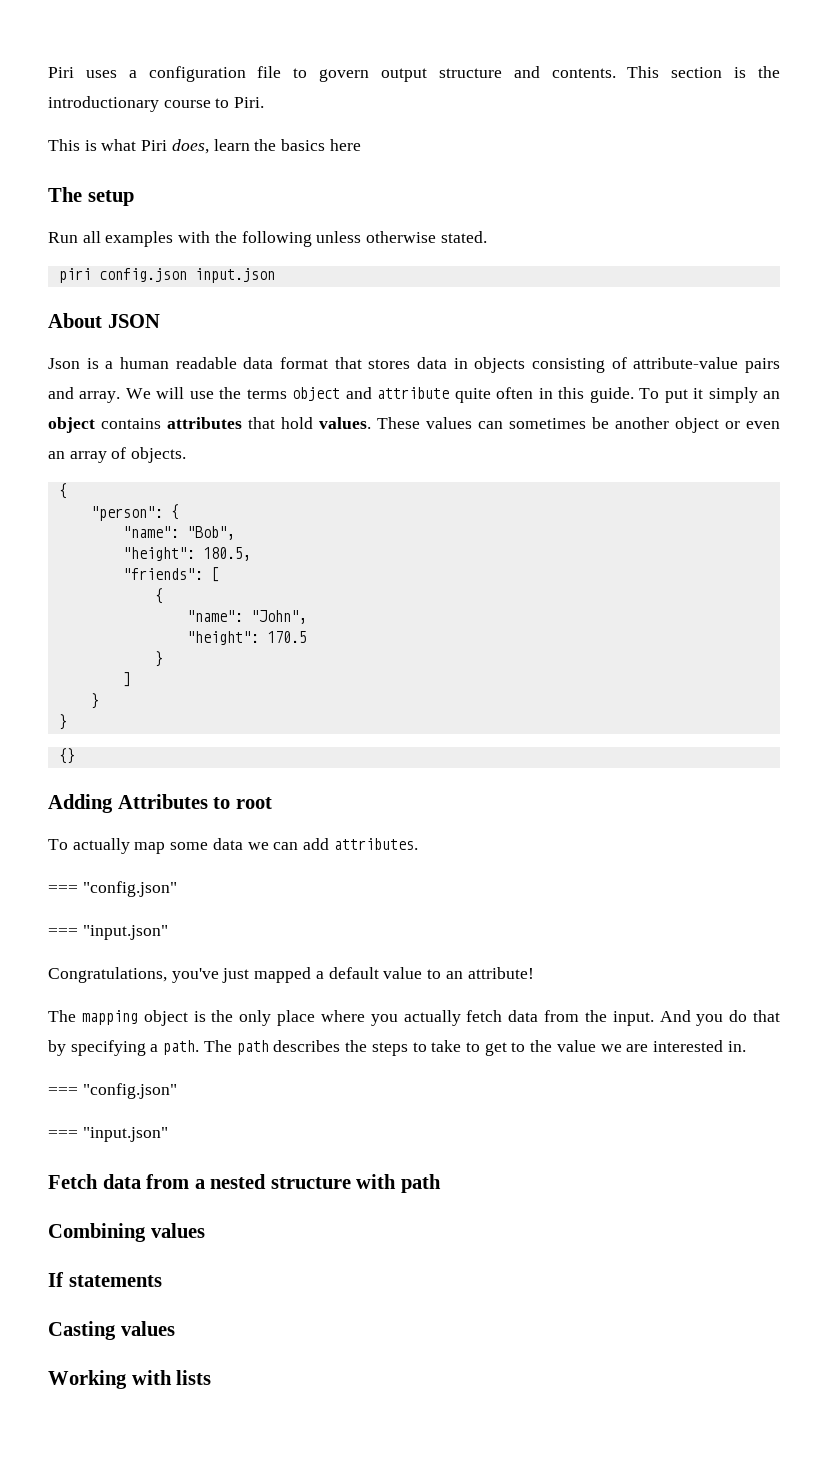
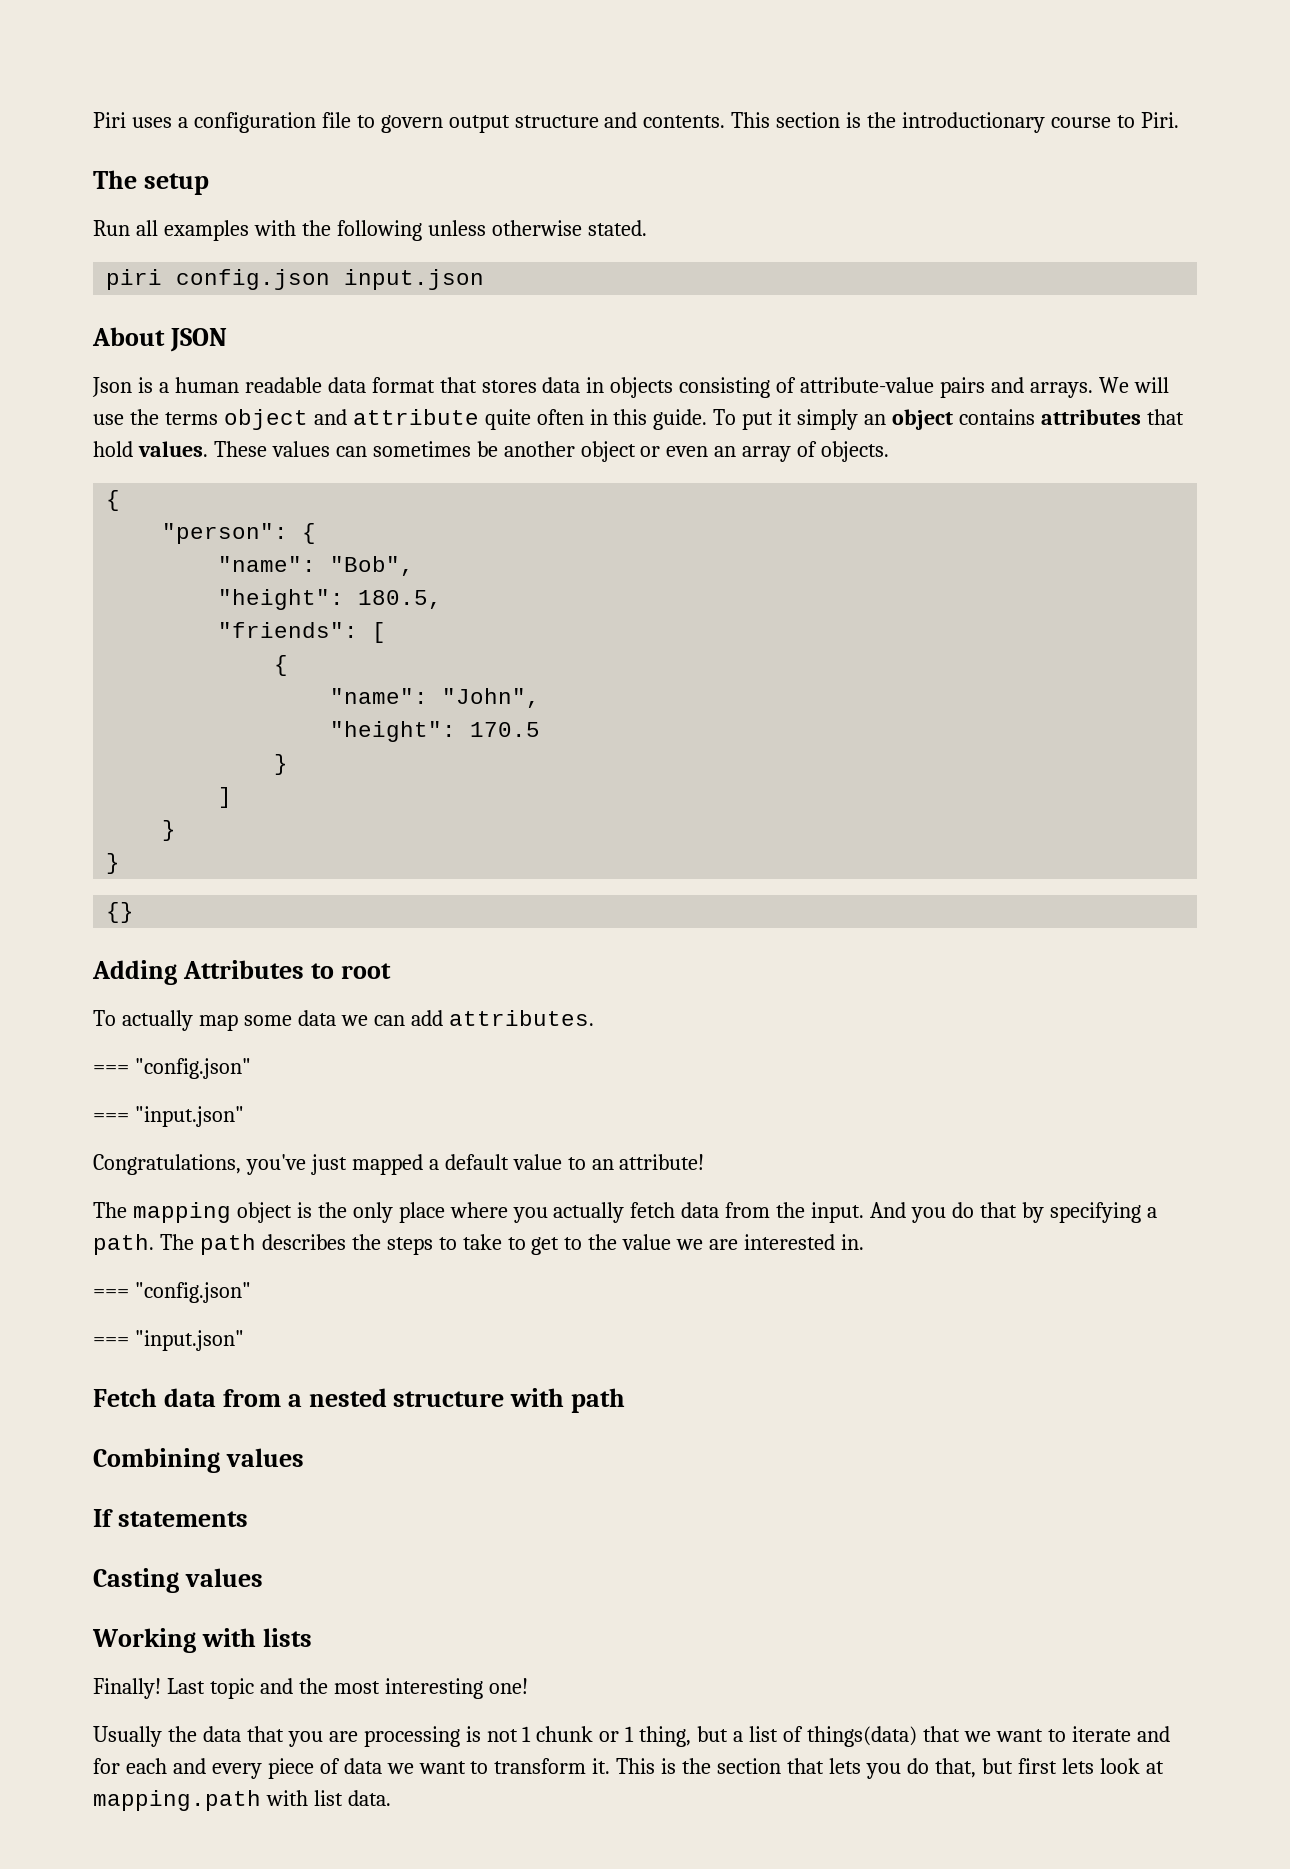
- This is what Piri does, learn the basics here
- Json is a human readable data format that stores data in objects consisting of attribute-value pairs and array.
+ Json is a human readable data format that stores data in objects consisting of attribute-value pairs and arrays.
+ Finally! Last topic and the most interesting one!
+ Usually the data that you are processing is not 1 chunk or 1 thing, but a list of things(data) that we want to iterate and for each and every piece of data we want to transform it. This is the section that lets you do that, but first lets look at mapping.path with list data.

